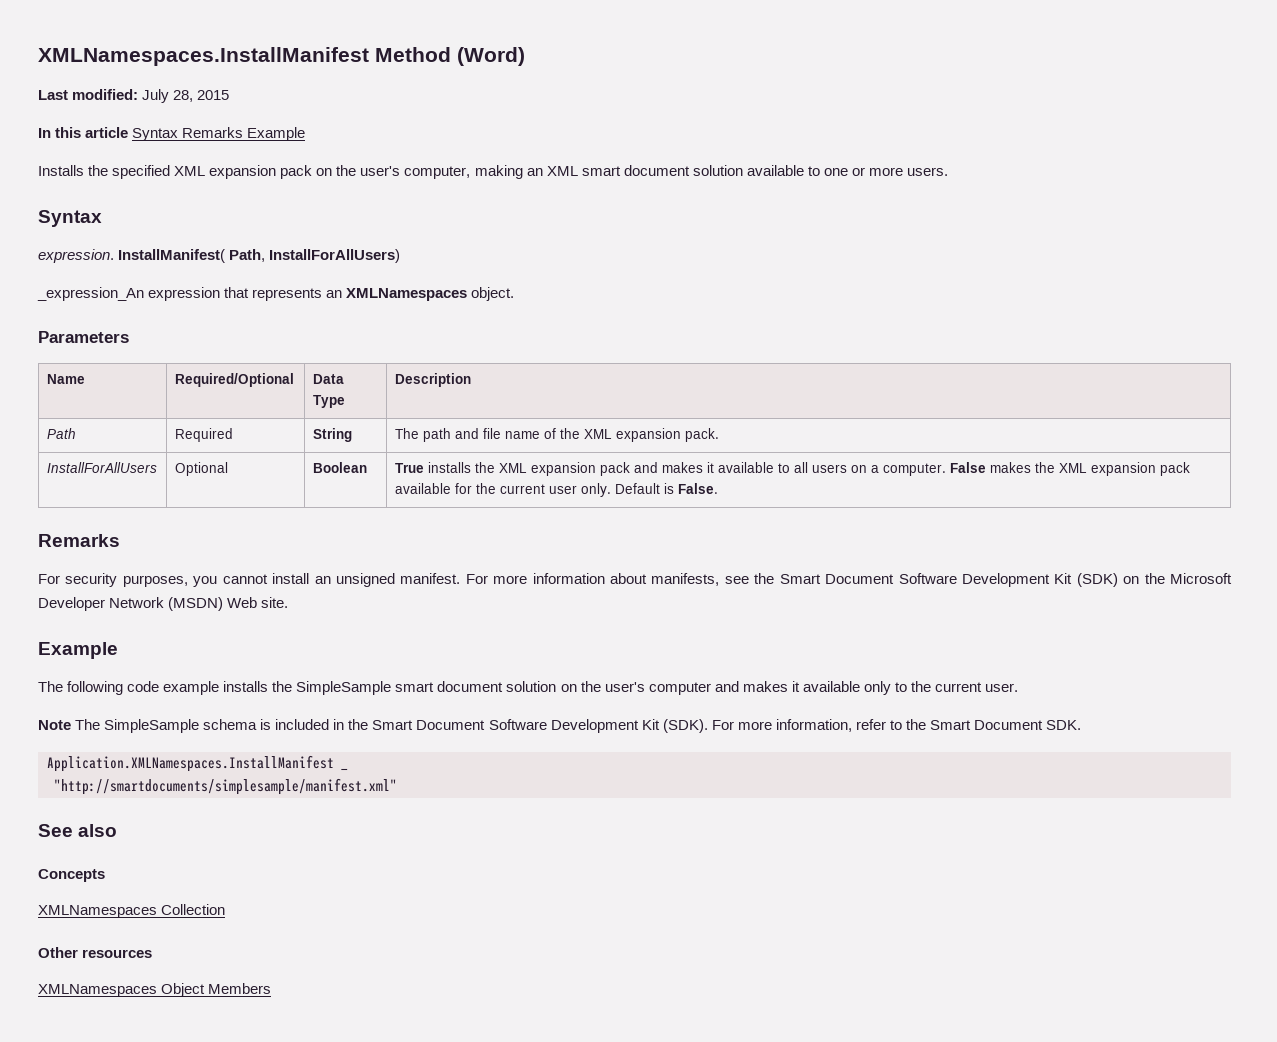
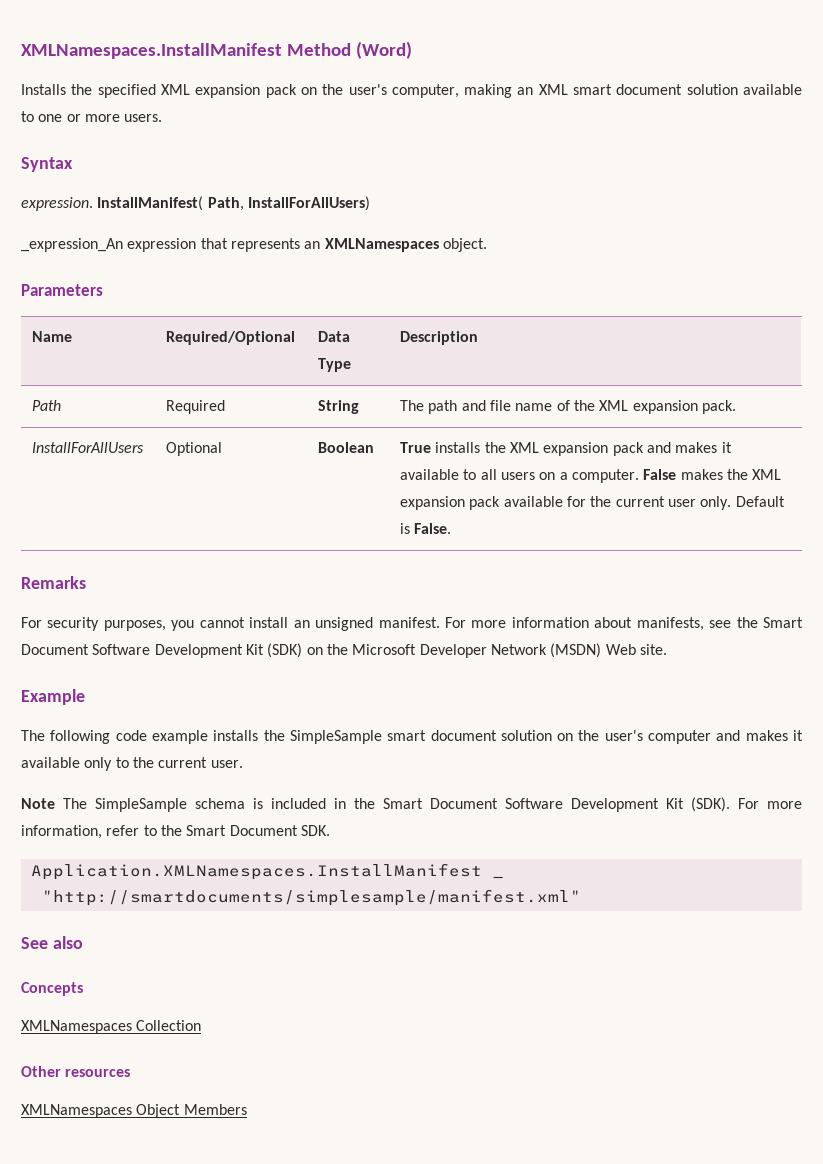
- Last modified: July 28, 2015
- In this article Syntax Remarks Example

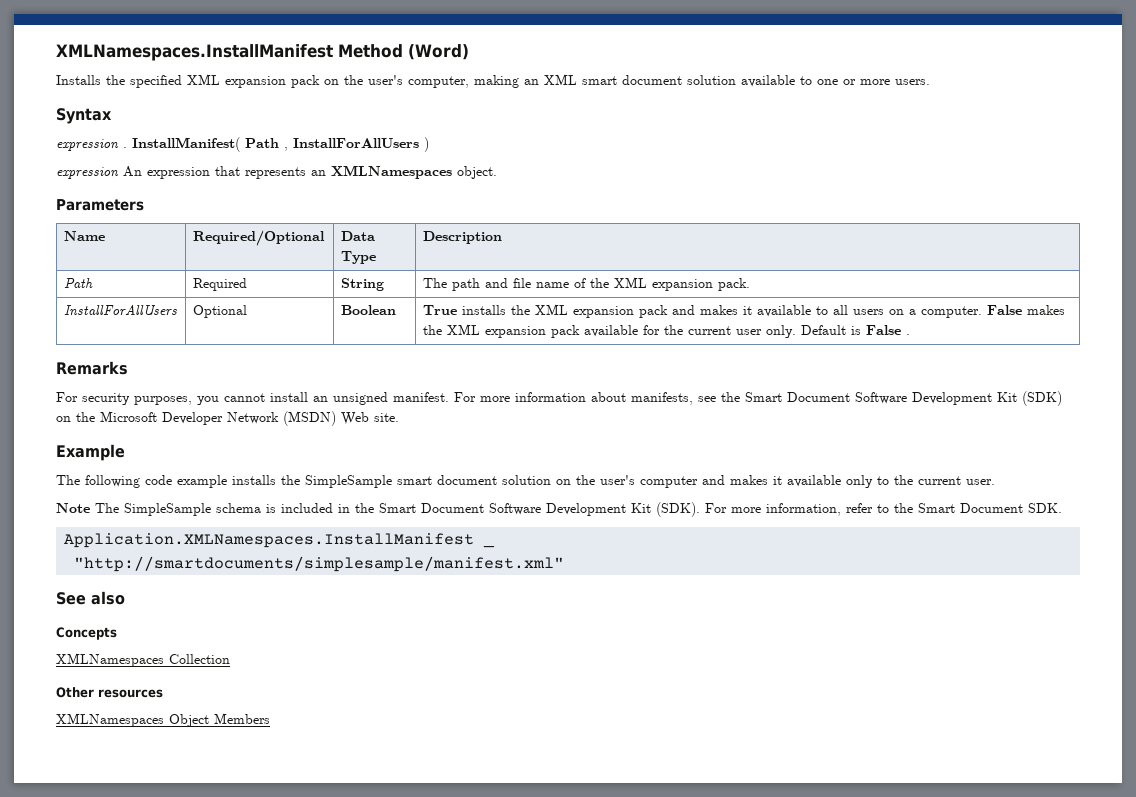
- expression. InstallManifest( Path, InstallForAllUsers)
- _expression_An expression that represents an XMLNamespaces object.
+ expression . InstallManifest( Path , InstallForAllUsers )
+ expression An expression that represents an XMLNamespaces object.
- InstallForAllUsers | Optional | Boolean | True installs the XML expansion pack and makes it available to all users on a computer. False makes the XML expansion pack available for the current user only. Default is False.
+ InstallForAllUsers | Optional | Boolean | True installs the XML expansion pack and makes it available to all users on a computer. False makes the XML expansion pack available for the current user only. Default is False .

